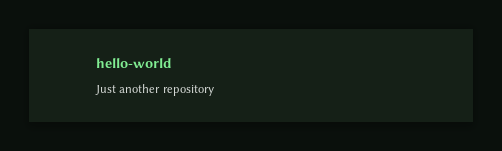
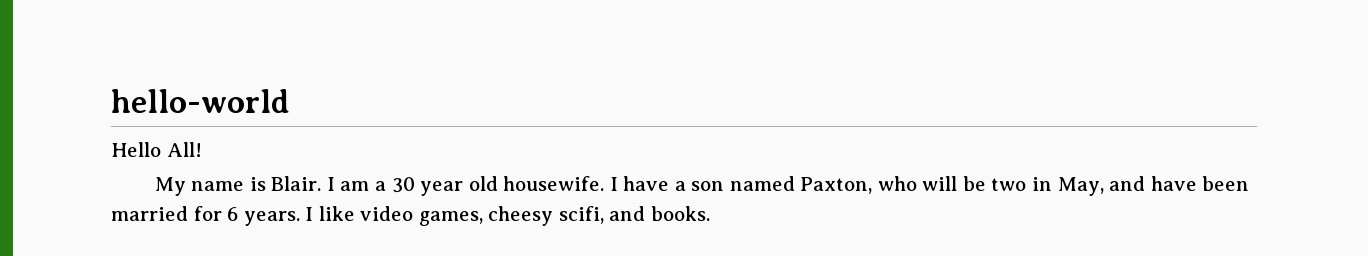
- Just another repository
+ Hello All!
+ My name is Blair. I am a 30 year old housewife. I have a son named Paxton, who will be two in May, and have been married for 6 years. I like video games, cheesy scifi, and books.

